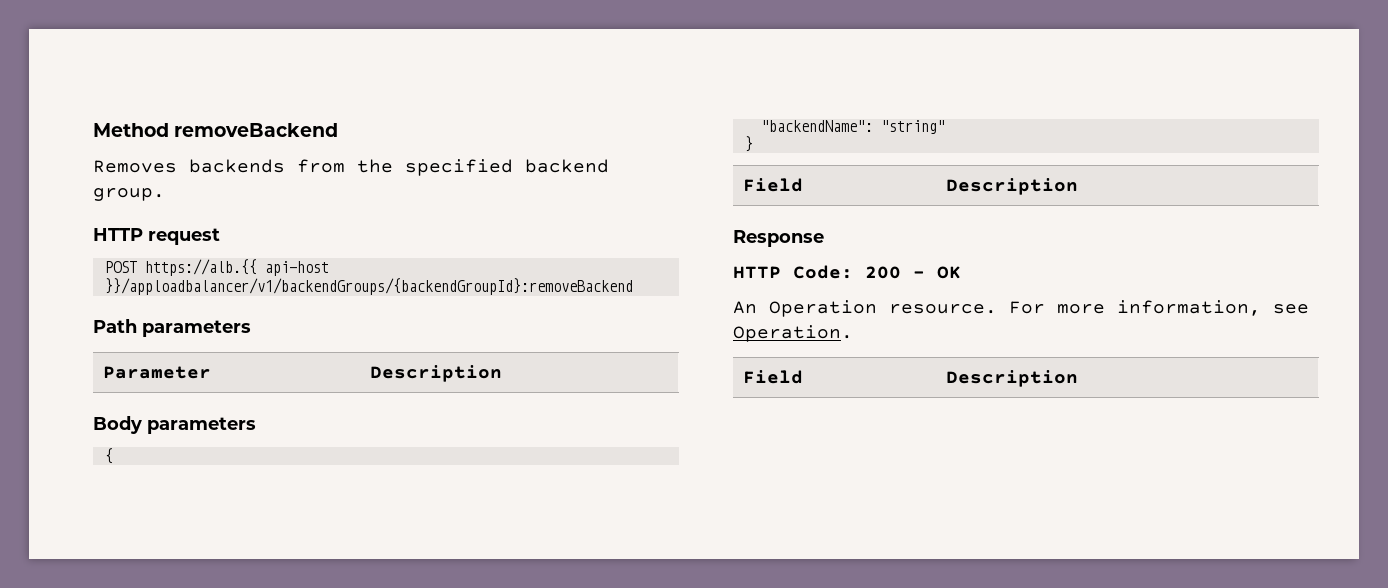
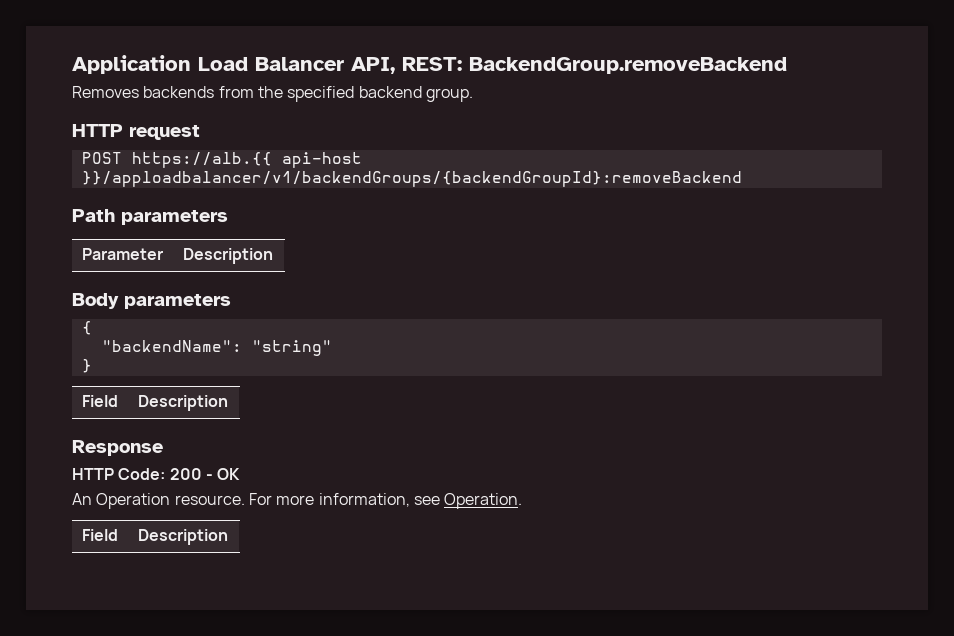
- Method removeBackend
+ Application Load Balancer API, REST: BackendGroup.removeBackend

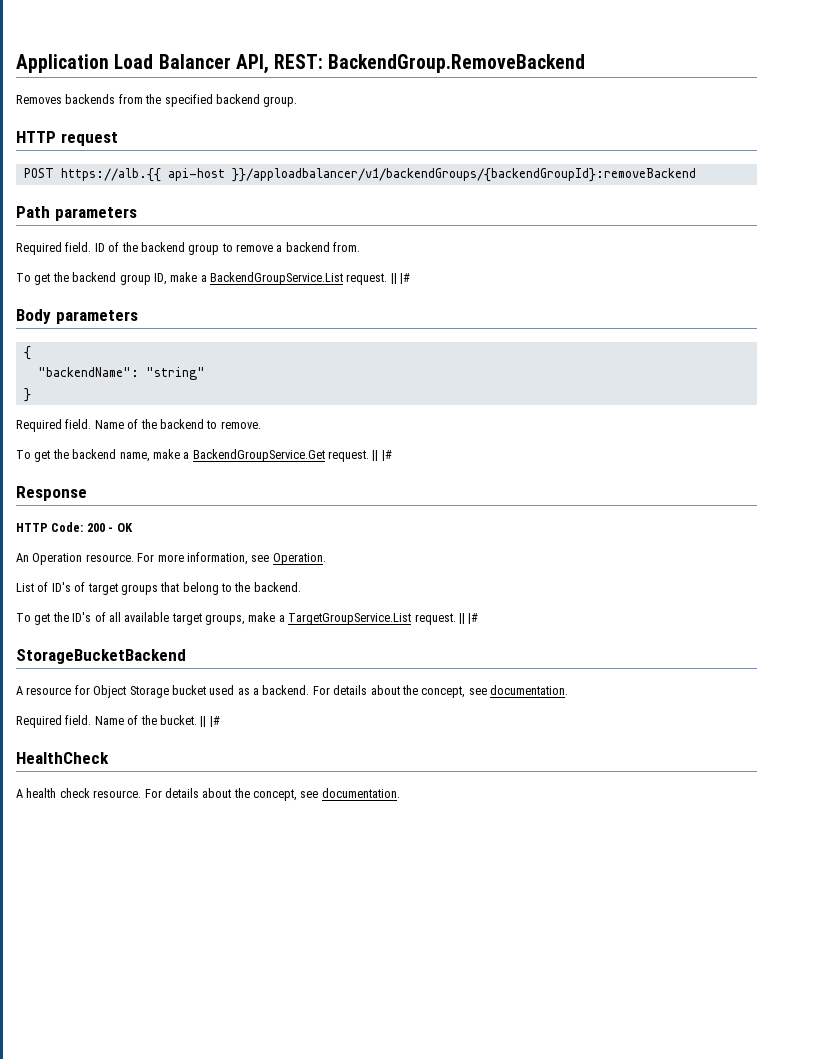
- Application Load Balancer API, REST: BackendGroup.removeBackend
+ Application Load Balancer API, REST: BackendGroup.RemoveBackend
- Parameter | Description
+ Required field. ID of the backend group to remove a backend from.
+ To get the backend group ID, make a BackendGroupService.List request. || |#
  }
- Field | Description
+ Required field. Name of the backend to remove.
+ To get the backend name, make a BackendGroupService.Get request. || |#
  For more information, see Operation.
- Field | Description
+ List of ID's of target groups that belong to the backend.
+ To get the ID's of all available target groups, make a TargetGroupService.List request. || |#
+ StorageBucketBackend
+ A resource for Object Storage bucket used as a backend. For details about the concept, see documentation.
+ Required field. Name of the bucket. || |#
+ HealthCheck
+ A health check resource. For details about the concept, see documentation.

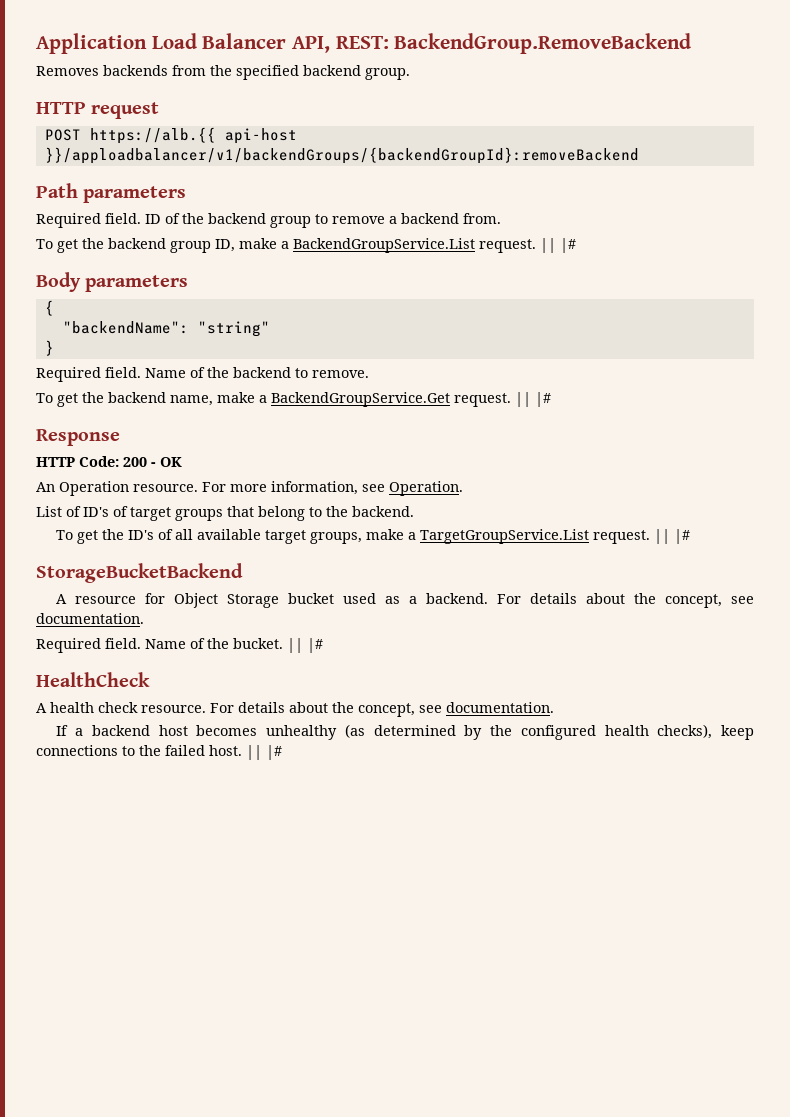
+ If a backend host becomes unhealthy (as determined by the configured health checks), keep connections to the failed host. || |#

